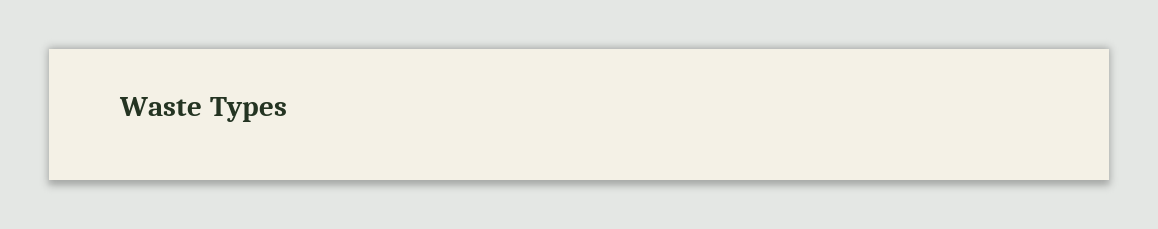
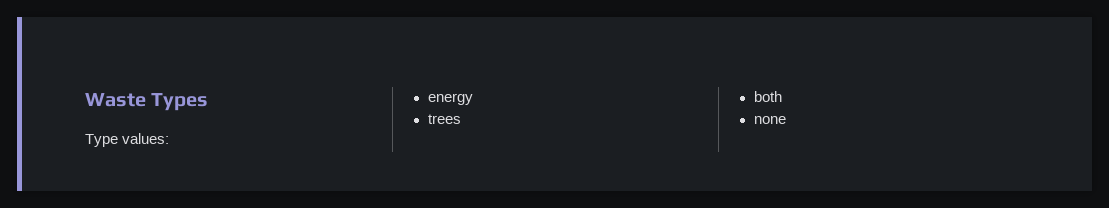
+ Type values:
+ energy
+ trees
+ both
+ none

